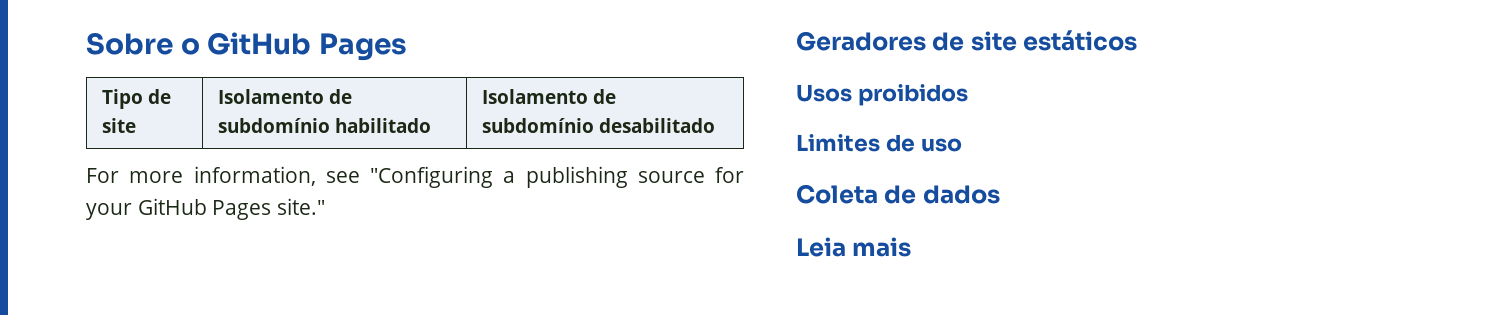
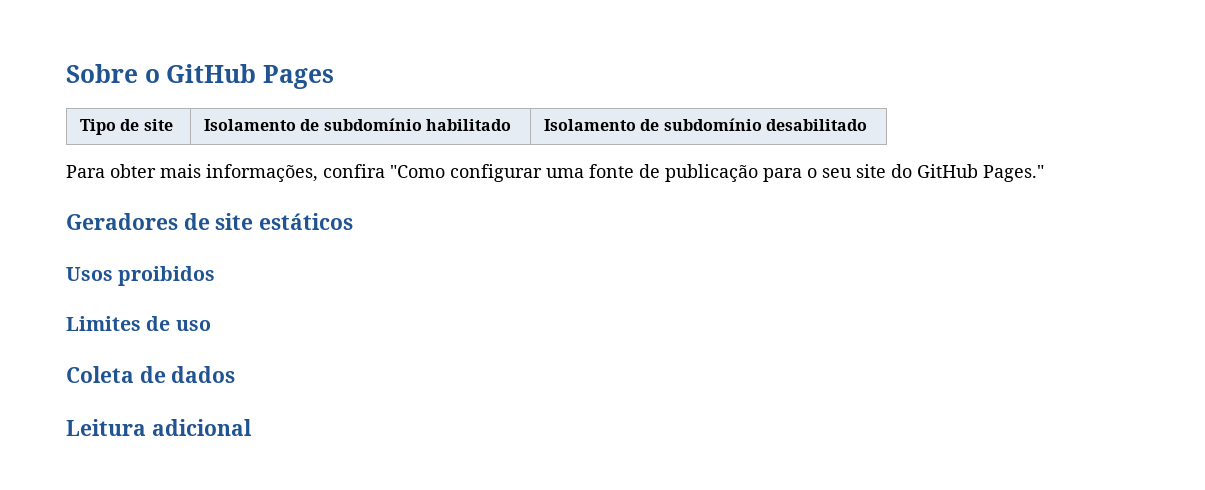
- For more information, see "Configuring a publishing source for your GitHub Pages site."
+ Para obter mais informações, confira "Como configurar uma fonte de publicação para o seu site do GitHub Pages."
- Leia mais
+ Leitura adicional

